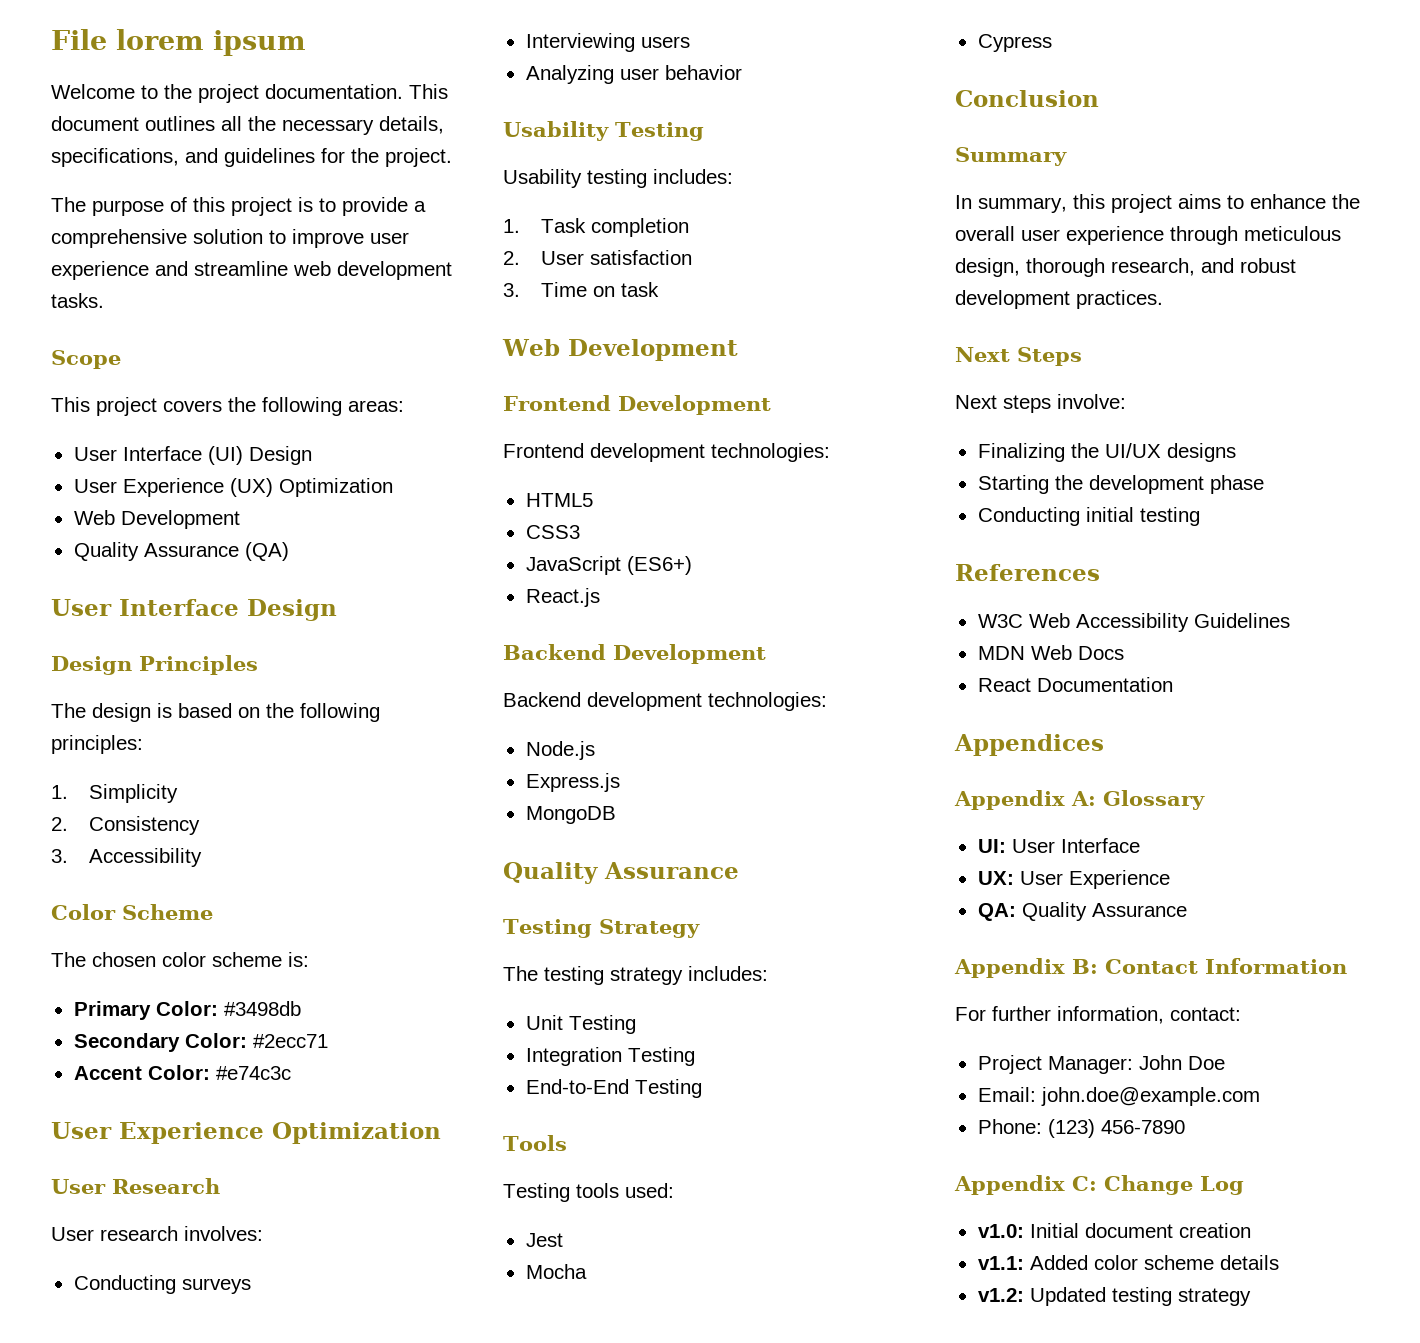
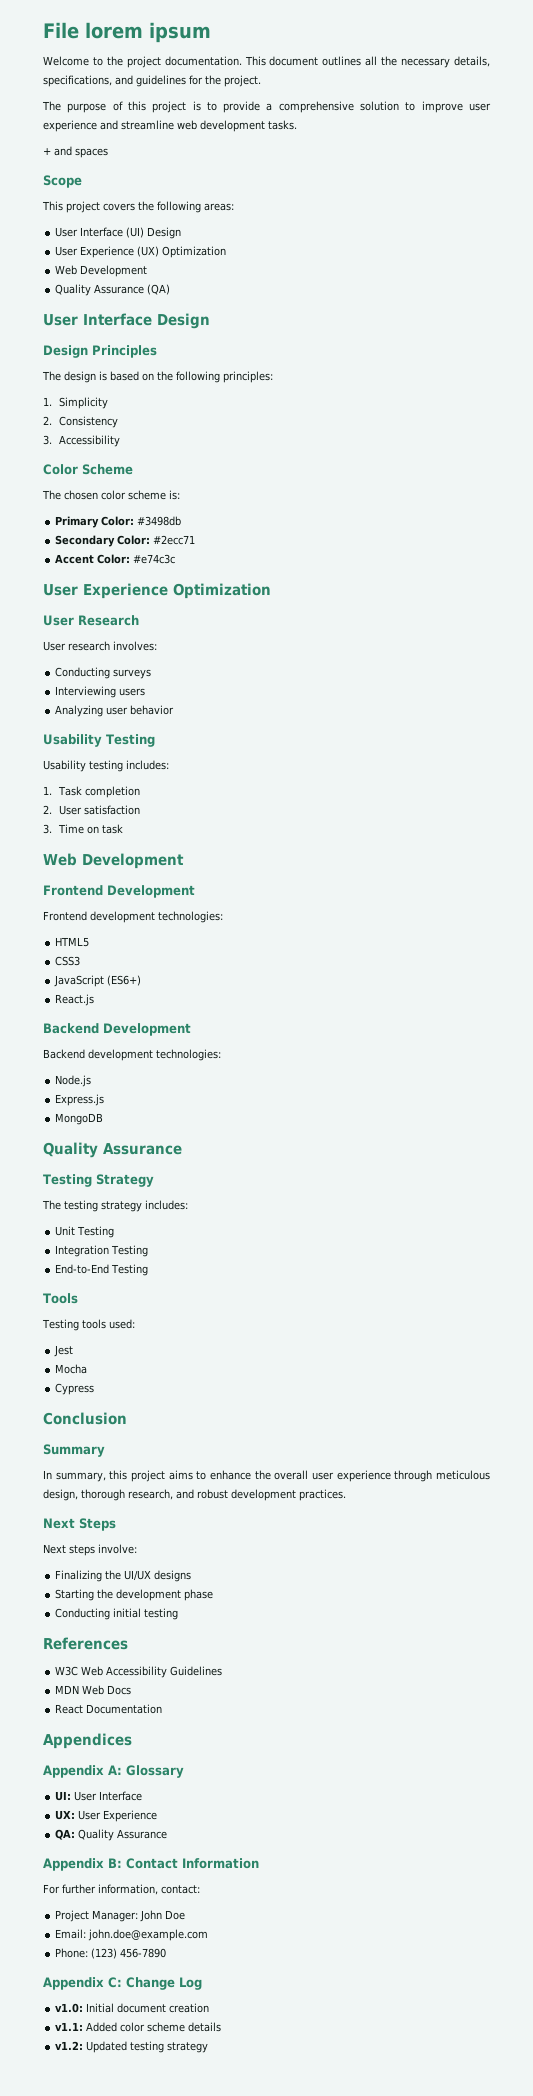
+ + and spaces

